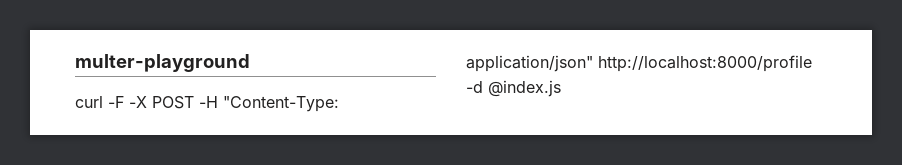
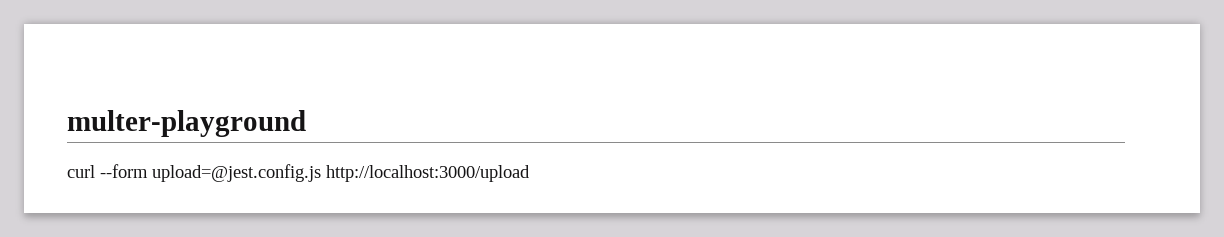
- curl -F -X POST -H "Content-Type: application/json" http://localhost:8000/profile -d @index.js
+ curl --form upload=@jest.config.js http://localhost:3000/upload

